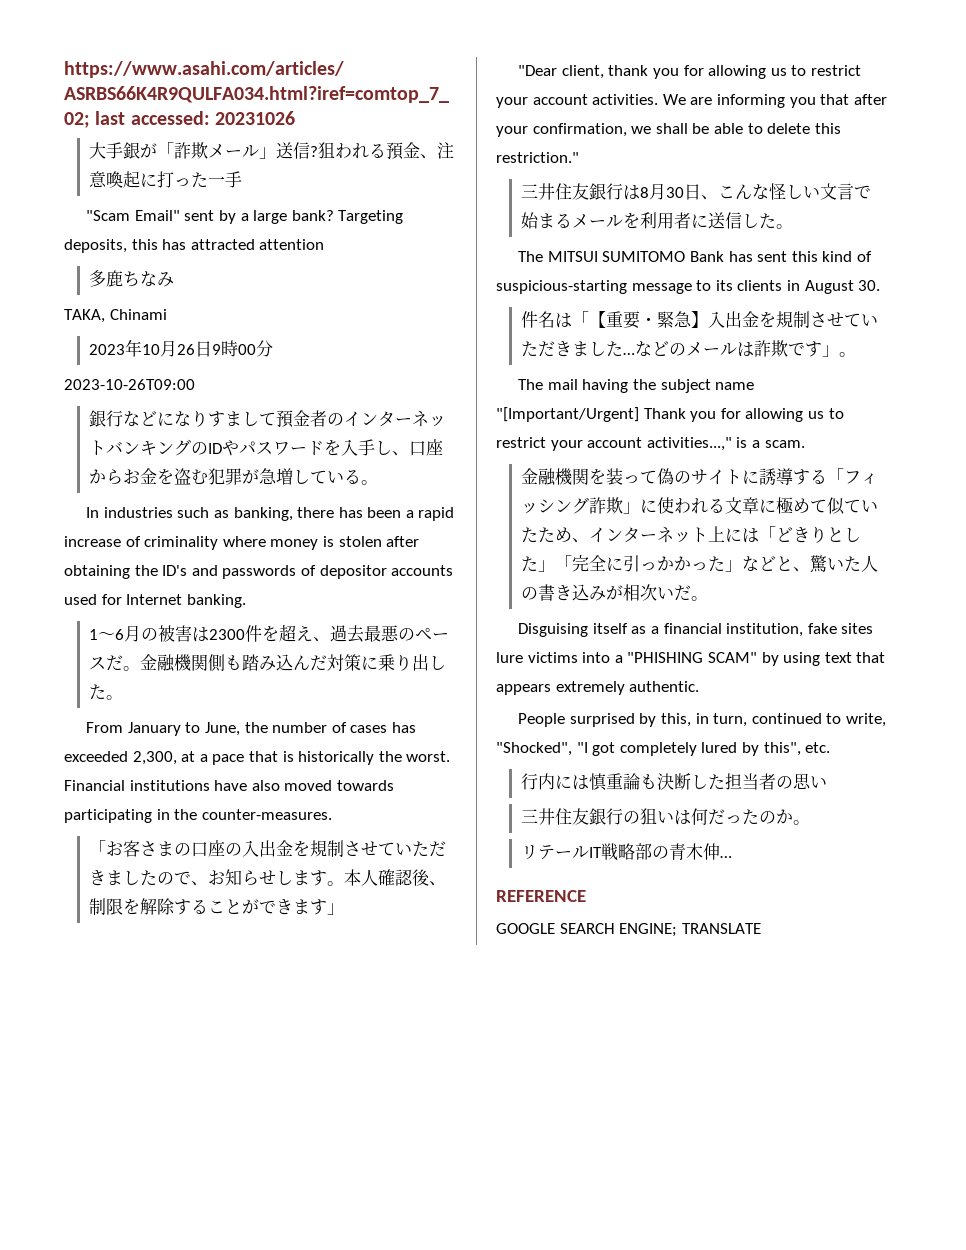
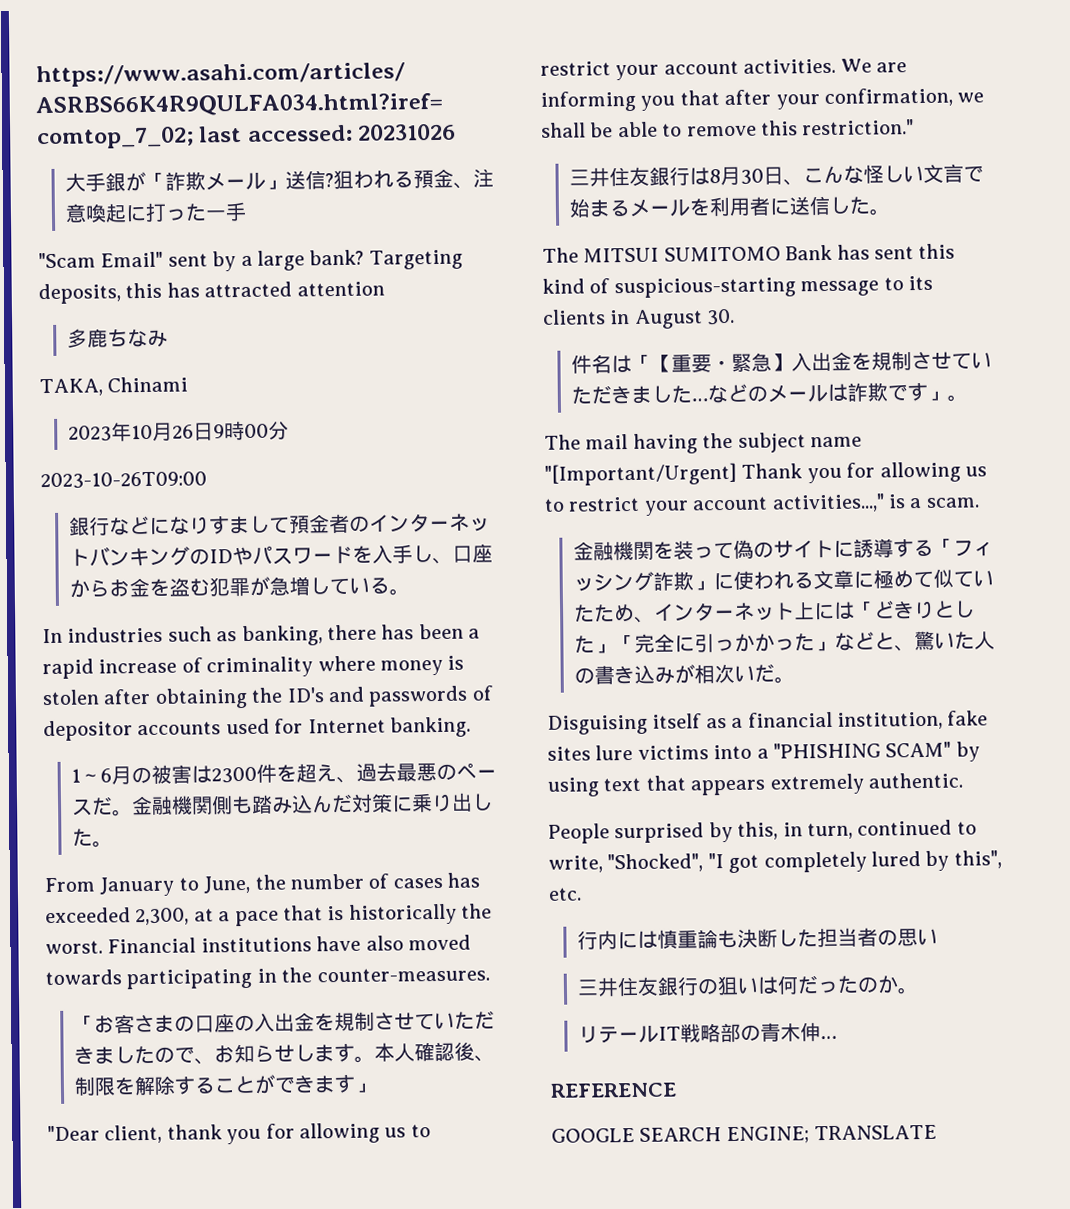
- We are informing you that after your confirmation, we shall be able to delete this restriction."
+ We are informing you that after your confirmation, we shall be able to remove this restriction."

